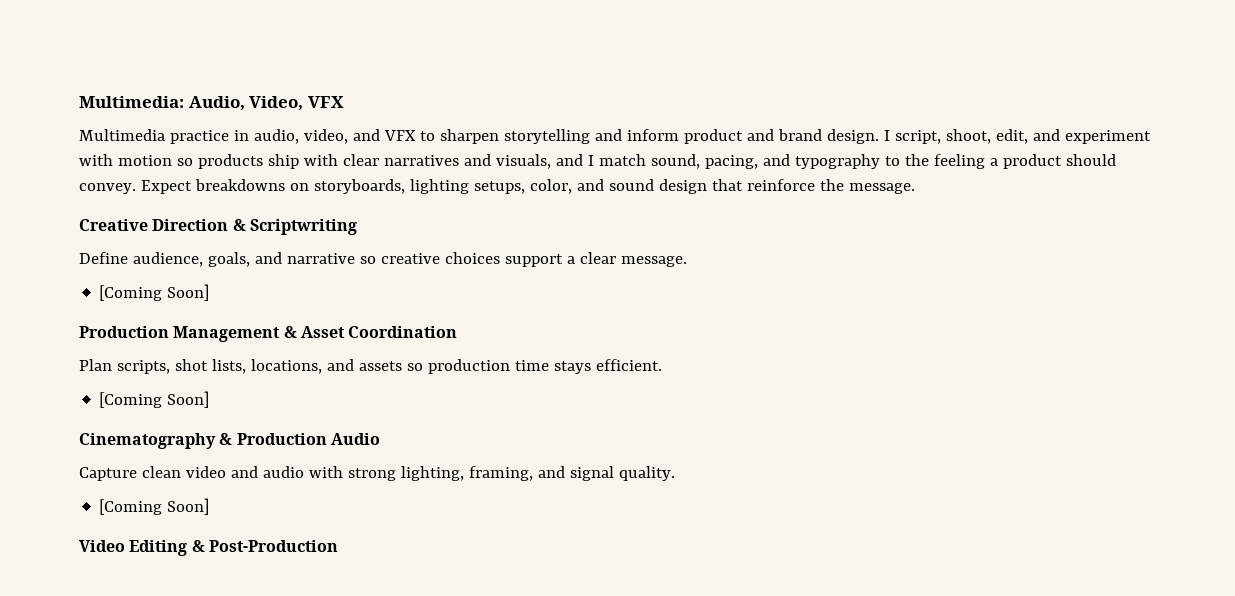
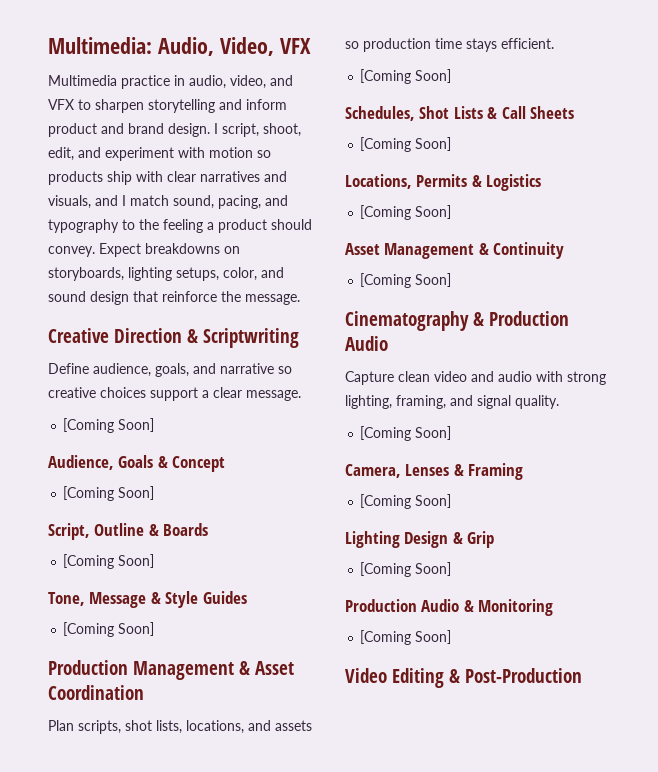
+ Audience, Goals & Concept
+ [Coming Soon]
+ Script, Outline & Boards
+ [Coming Soon]
+ Tone, Message & Style Guides
+ [Coming Soon]
+ Schedules, Shot Lists & Call Sheets
+ [Coming Soon]
+ Locations, Permits & Logistics
+ [Coming Soon]
+ Asset Management & Continuity
+ [Coming Soon]
+ Camera, Lenses & Framing
+ [Coming Soon]
+ Lighting Design & Grip
+ [Coming Soon]
+ Production Audio & Monitoring
+ [Coming Soon]

